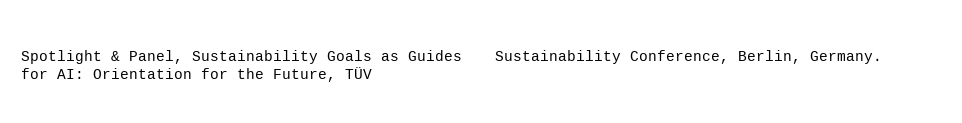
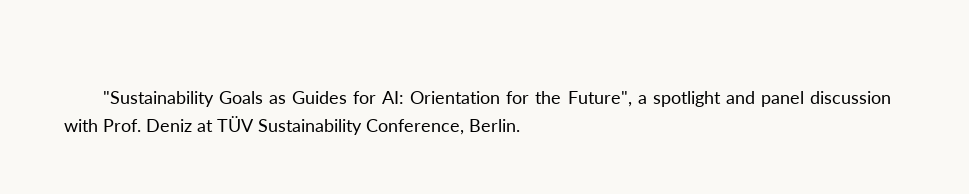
- Spotlight & Panel, Sustainability Goals as Guides for AI: Orientation for the Future, TÜV Sustainability Conference, Berlin, Germany.
+ "Sustainability Goals as Guides for AI: Orientation for the Future", a spotlight and panel discussion with Prof. Deniz at TÜV Sustainability Conference, Berlin.

